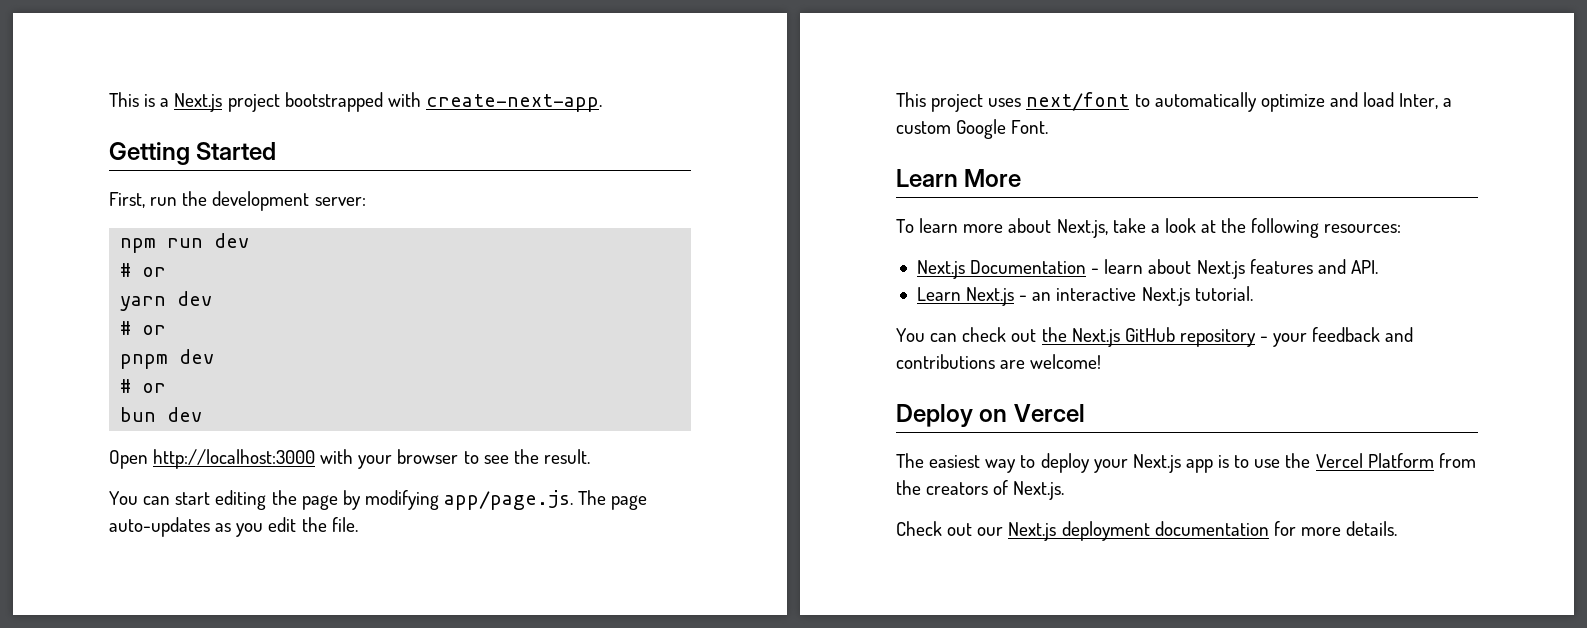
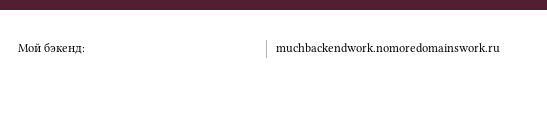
- This is a Next.js project bootstrapped with create-next-app.
- Getting Started
- First, run the development server:
- npm run dev
- # or
- yarn dev
- # or
- pnpm dev
- # or
- bun dev
- Open http://localhost:3000 with your browser to see the result.
- You can start editing the page by modifying app/page.js. The page auto-updates as you edit the file.
- This project uses next/font to automatically optimize and load Inter, a custom Google Font.
- Learn More
- To learn more about Next.js, take a look at the following resources:
- Next.js Documentation - learn about Next.js features and API.
- Learn Next.js - an interactive Next.js tutorial.
- You can check out the Next.js GitHub repository - your feedback and contributions are welcome!
- Deploy on Vercel
- The easiest way to deploy your Next.js app is to use the Vercel Platform from the creators of Next.js.
- Check out our Next.js deployment documentation for more details.
+ Мой бэкенд: muchbackendwork.nomoredomainswork.ru

